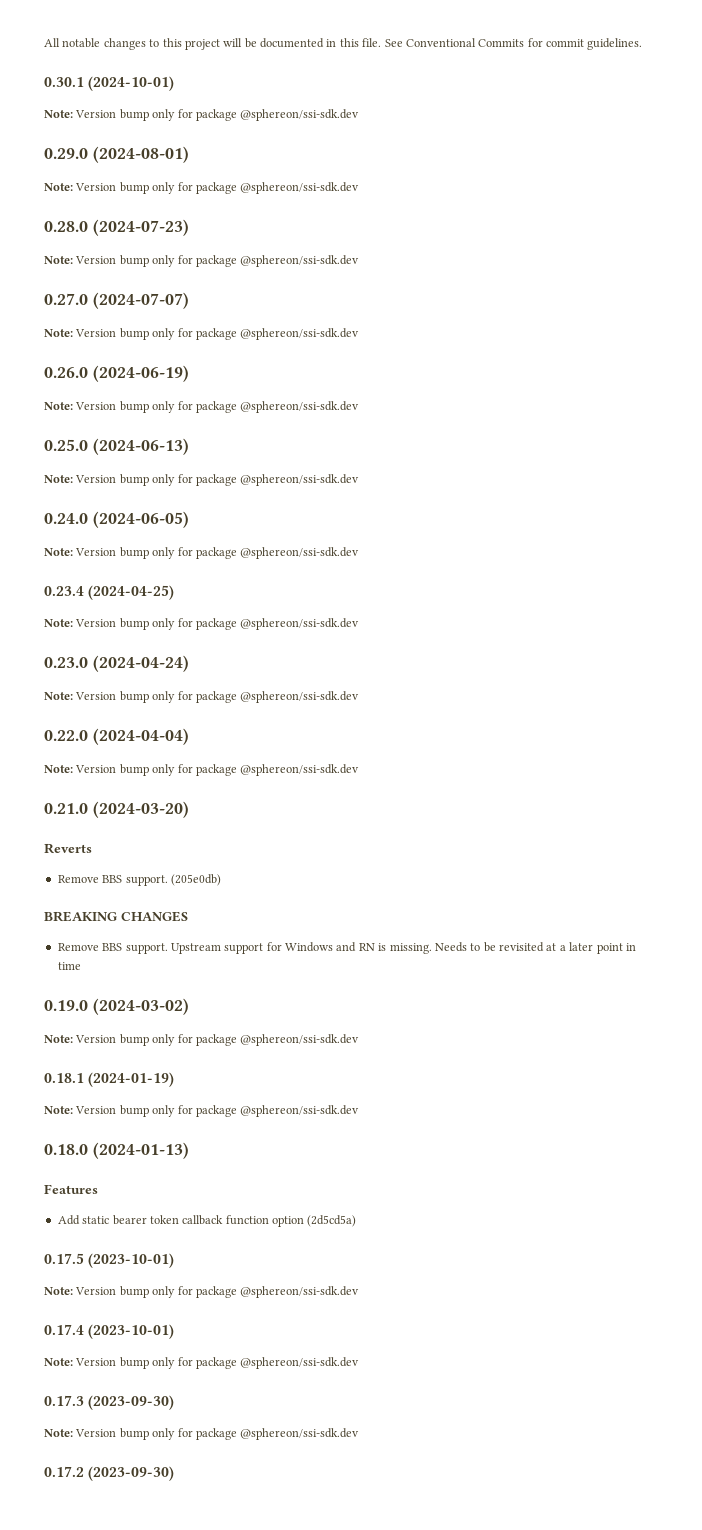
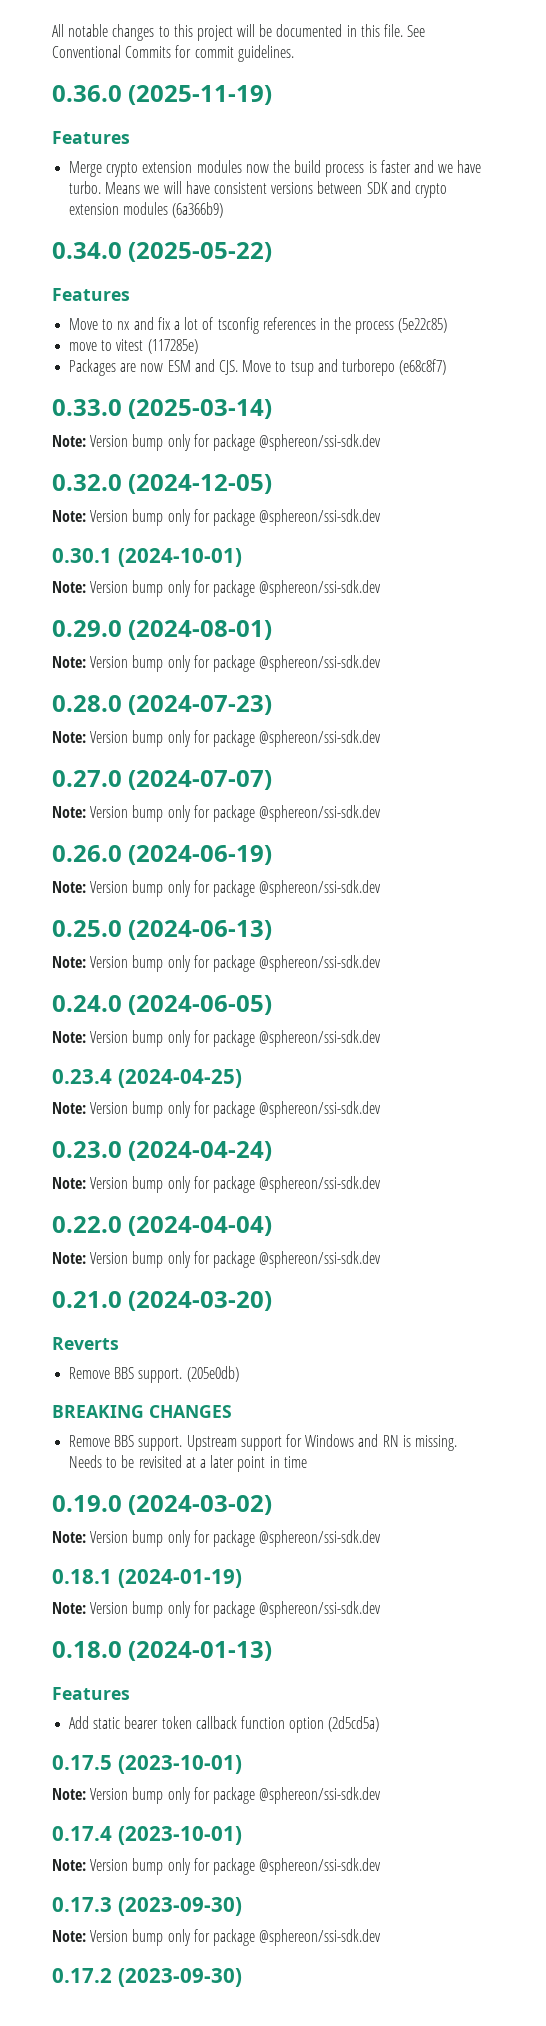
+ 0.36.0 (2025-11-19)
+ Features
+ Merge crypto extension modules now the build process is faster and we have turbo. Means we will have consistent versions between SDK and crypto extension modules (6a366b9)
+ 0.34.0 (2025-05-22)
+ Features
+ Move to nx and fix a lot of tsconfig references in the process (5e22c85)
+ move to vitest (117285e)
+ Packages are now ESM and CJS. Move to tsup and turborepo (e68c8f7)
+ 0.33.0 (2025-03-14)
+ Note: Version bump only for package @sphereon/ssi-sdk.dev
+ 0.32.0 (2024-12-05)
+ Note: Version bump only for package @sphereon/ssi-sdk.dev

